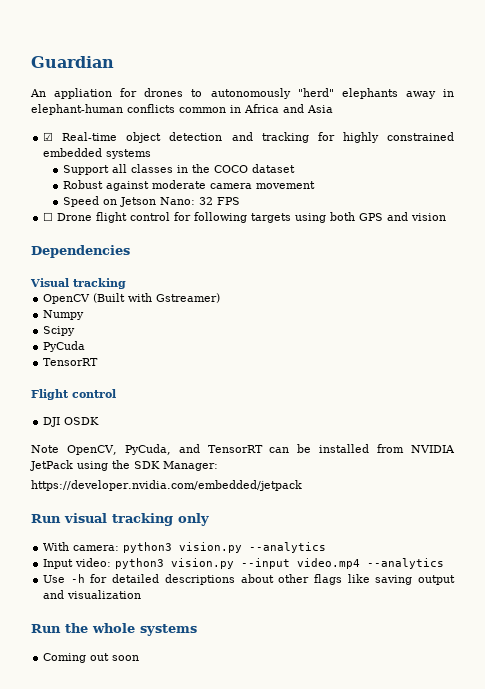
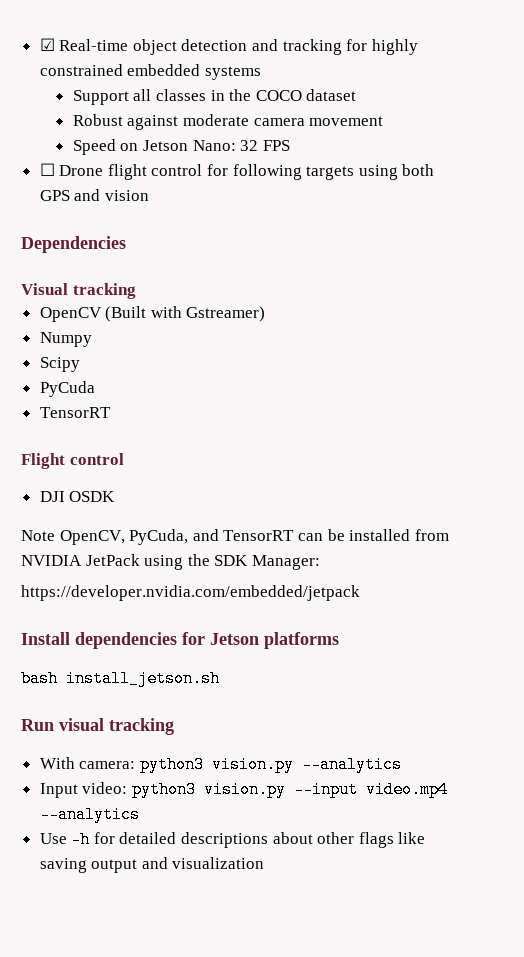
- Guardian
- An appliation for drones to autonomously "herd" elephants away in elephant-human conflicts common in Africa and Asia
+ Install dependencies for Jetson platforms
+ bash install_jetson.sh
- Run visual tracking only
+ Run visual tracking
- Run the whole systems
- Coming out soon

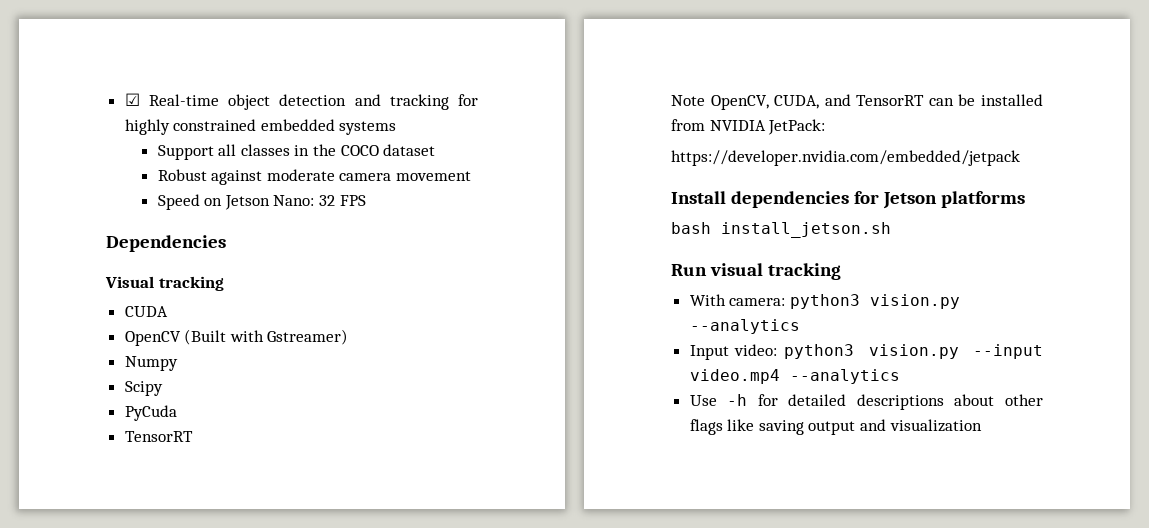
- ☐ Drone flight control for following targets using both GPS and vision
+ CUDA
- Flight control
- DJI OSDK
- Note OpenCV, PyCuda, and TensorRT can be installed from NVIDIA JetPack using the SDK Manager:
+ Note OpenCV, CUDA, and TensorRT can be installed from NVIDIA JetPack:

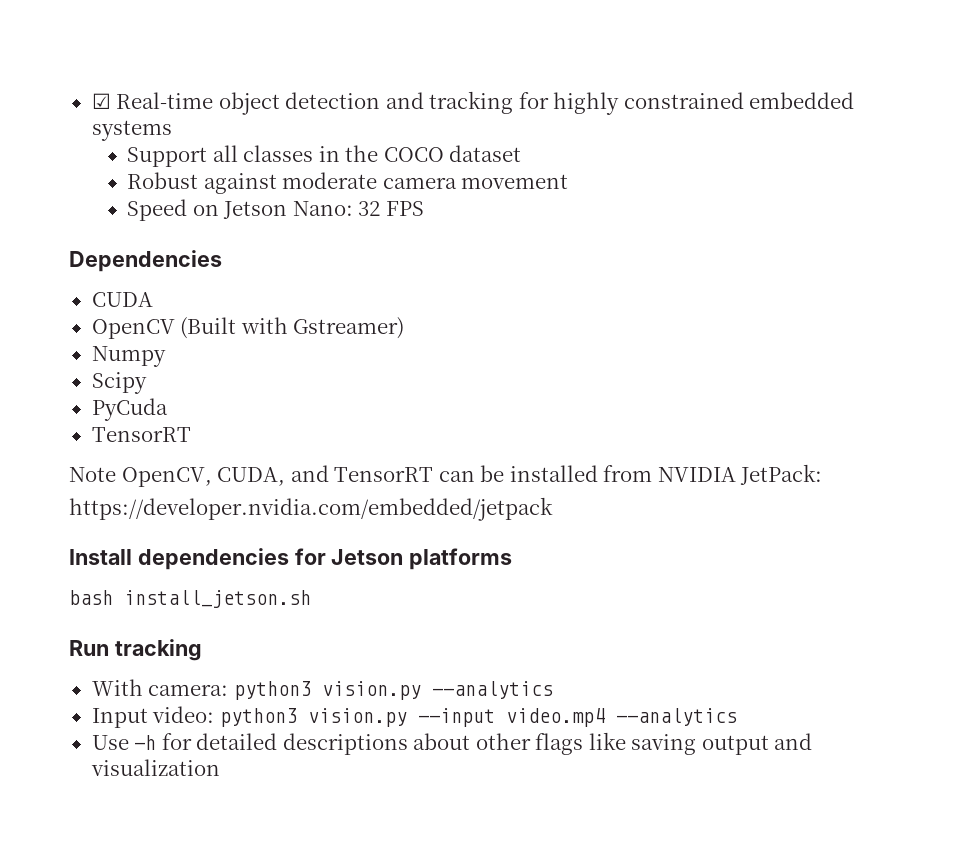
- Visual tracking
- Run visual tracking
+ Run tracking

